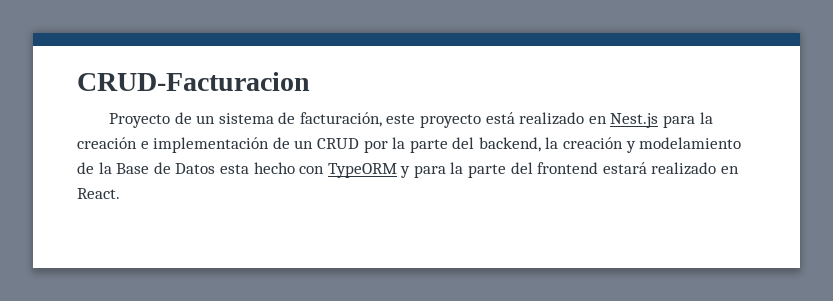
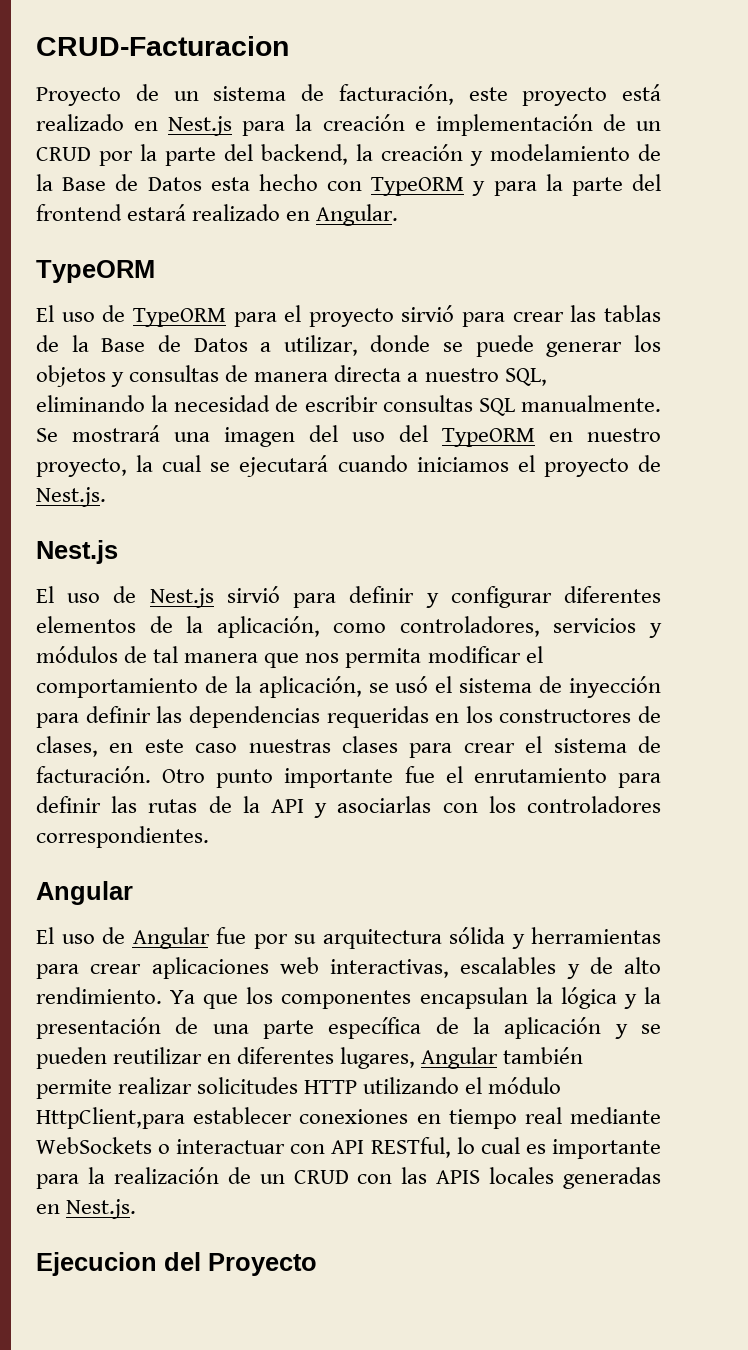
- Proyecto de un sistema de facturación, este proyecto está realizado en Nest.js para la creación e implementación de un CRUD por la parte del backend, la creación y modelamiento de la Base de Datos esta hecho con TypeORM y para la parte del frontend estará realizado en React.
+ Proyecto de un sistema de facturación, este proyecto está realizado en Nest.js para la creación e implementación de un CRUD por la parte del backend, la creación y modelamiento de la Base de Datos esta hecho con TypeORM y para la parte del frontend estará realizado en Angular.
+ TypeORM
+ El uso de TypeORM para el proyecto sirvió para crear las tablas de la Base de Datos a utilizar, donde se puede generar los objetos y consultas de manera directa a nuestro SQL, eliminando la necesidad de escribir consultas SQL manualmente. Se mostrará una imagen del uso del TypeORM en nuestro proyecto, la cual se ejecutará cuando iniciamos el proyecto de Nest.js.
+ Nest.js
+ El uso de Nest.js sirvió para definir y configurar diferentes elementos de la aplicación, como controladores, servicios y módulos de tal manera que nos permita modificar el comportamiento de la aplicación, se usó el sistema de inyección para definir las dependencias requeridas en los constructores de clases, en este caso nuestras clases para crear el sistema de facturación. Otro punto importante fue el enrutamiento para definir las rutas de la API y asociarlas con los controladores correspondientes.
+ Angular
+ El uso de Angular fue por su arquitectura sólida y herramientas para crear aplicaciones web interactivas, escalables y de alto rendimiento. Ya que los componentes encapsulan la lógica y la presentación de una parte específica de la aplicación y se pueden reutilizar en diferentes lugares, Angular también permite realizar solicitudes HTTP utilizando el módulo HttpClient,para establecer conexiones en tiempo real mediante WebSockets o interactuar con API RESTful, lo cual es importante para la realización de un CRUD con las APIS locales generadas en Nest.js.
+ Ejecucion del Proyecto

